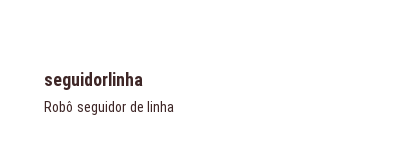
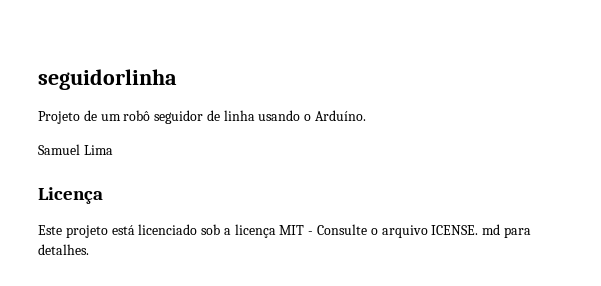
- Robô seguidor de linha
+ Projeto de um robô seguidor de linha usando o Arduíno.
+ Samuel Lima
+ Licença
+ Este projeto está licenciado sob a licença MIT - Consulte o arquivo ICENSE. md para detalhes.

